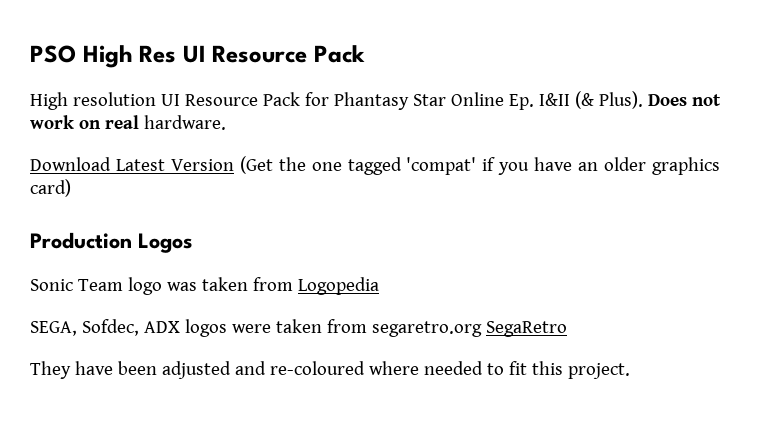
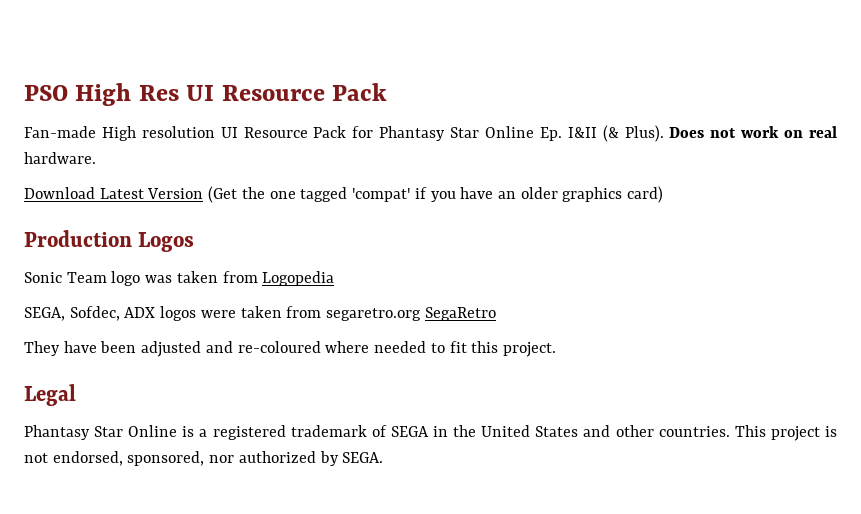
- High resolution UI Resource Pack for Phantasy Star Online Ep. I&II (& Plus).
+ Fan-made High resolution UI Resource Pack for Phantasy Star Online Ep. I&II (& Plus).
+ Legal
+ Phantasy Star Online is a registered trademark of SEGA in the United States and other countries. This project is not endorsed, sponsored, nor authorized by SEGA.

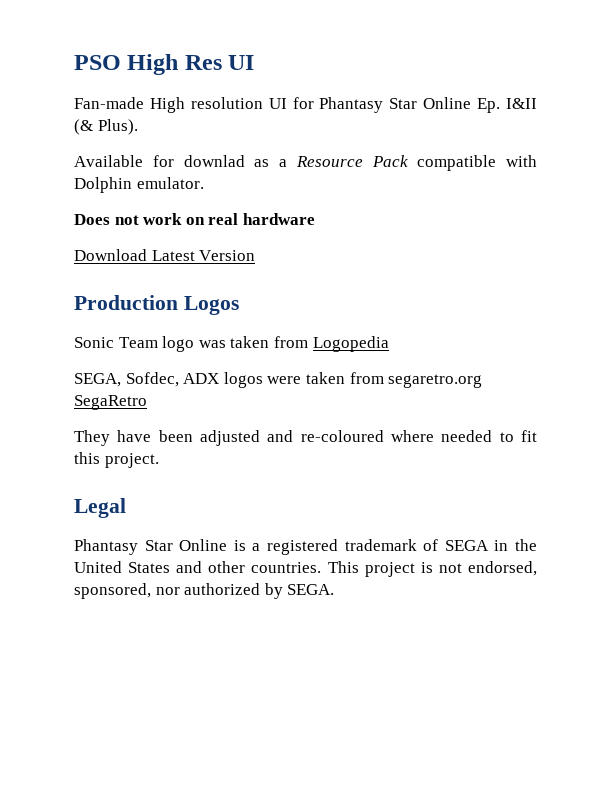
- PSO High Res UI Resource Pack
+ PSO High Res UI
- Fan-made High resolution UI Resource Pack for Phantasy Star Online Ep. I&II (& Plus). Does not work on real hardware.
+ Fan-made High resolution UI for Phantasy Star Online Ep. I&II (& Plus).
+ Available for downlad as a Resource Pack compatible with Dolphin emulator.
+ Does not work on real hardware
- Download Latest Version (Get the one tagged 'compat' if you have an older graphics card)
+ Download Latest Version

